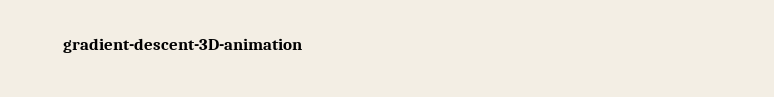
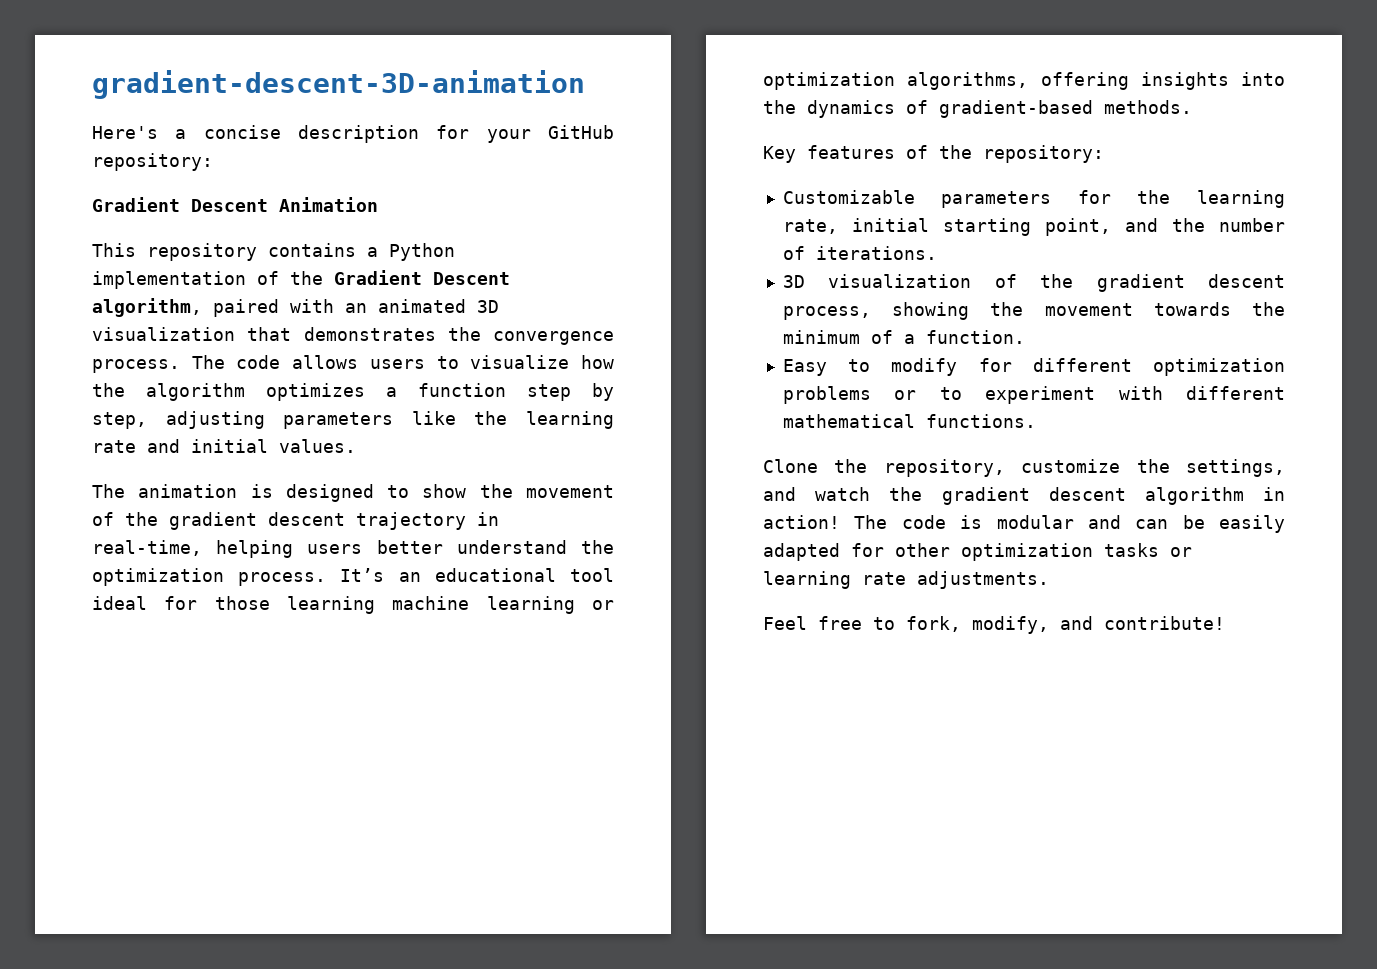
+ Here's a concise description for your GitHub repository:
+ Gradient Descent Animation
+ This repository contains a Python implementation of the Gradient Descent algorithm, paired with an animated 3D visualization that demonstrates the convergence process. The code allows users to visualize how the algorithm optimizes a function step by step, adjusting parameters like the learning rate and initial values.
+ The animation is designed to show the movement of the gradient descent trajectory in real-time, helping users better understand the optimization process. It’s an educational tool ideal for those learning machine learning or optimization algorithms, offering insights into the dynamics of gradient-based methods.
+ Key features of the repository:
+ Customizable parameters for the learning rate, initial starting point, and the number of iterations.
+ 3D visualization of the gradient descent process, showing the movement towards the minimum of a function.
+ Easy to modify for different optimization problems or to experiment with different mathematical functions.
+ Clone the repository, customize the settings, and watch the gradient descent algorithm in action! The code is modular and can be easily adapted for other optimization tasks or learning rate adjustments.
+ Feel free to fork, modify, and contribute!

